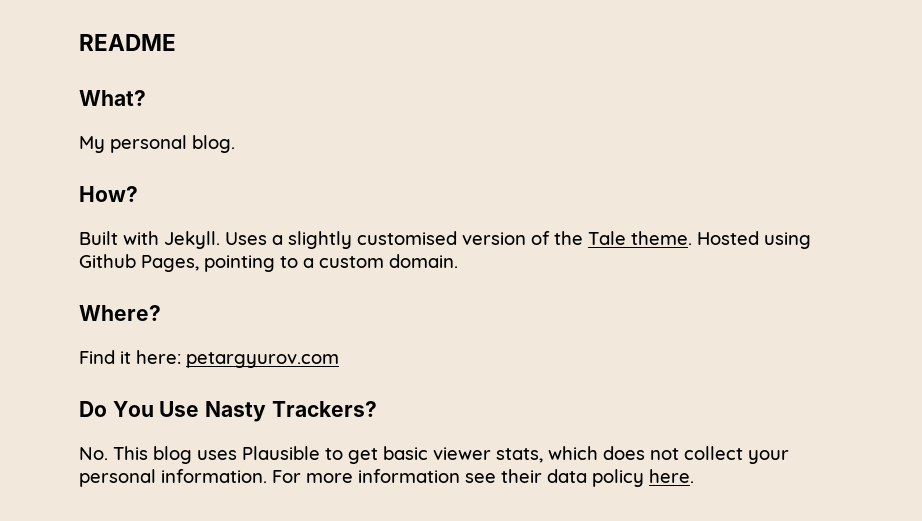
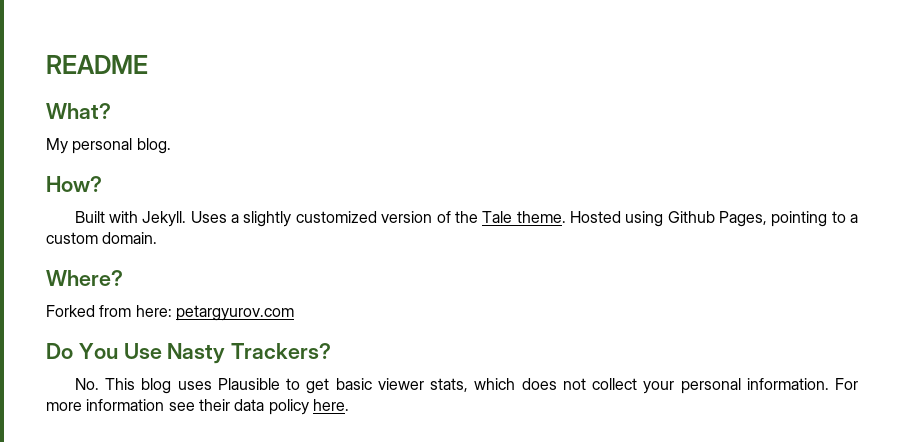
- Uses a slightly customised version of the Tale theme.
+ Uses a slightly customized version of the Tale theme.
- Find it here: petargyurov.com
+ Forked from here: petargyurov.com

